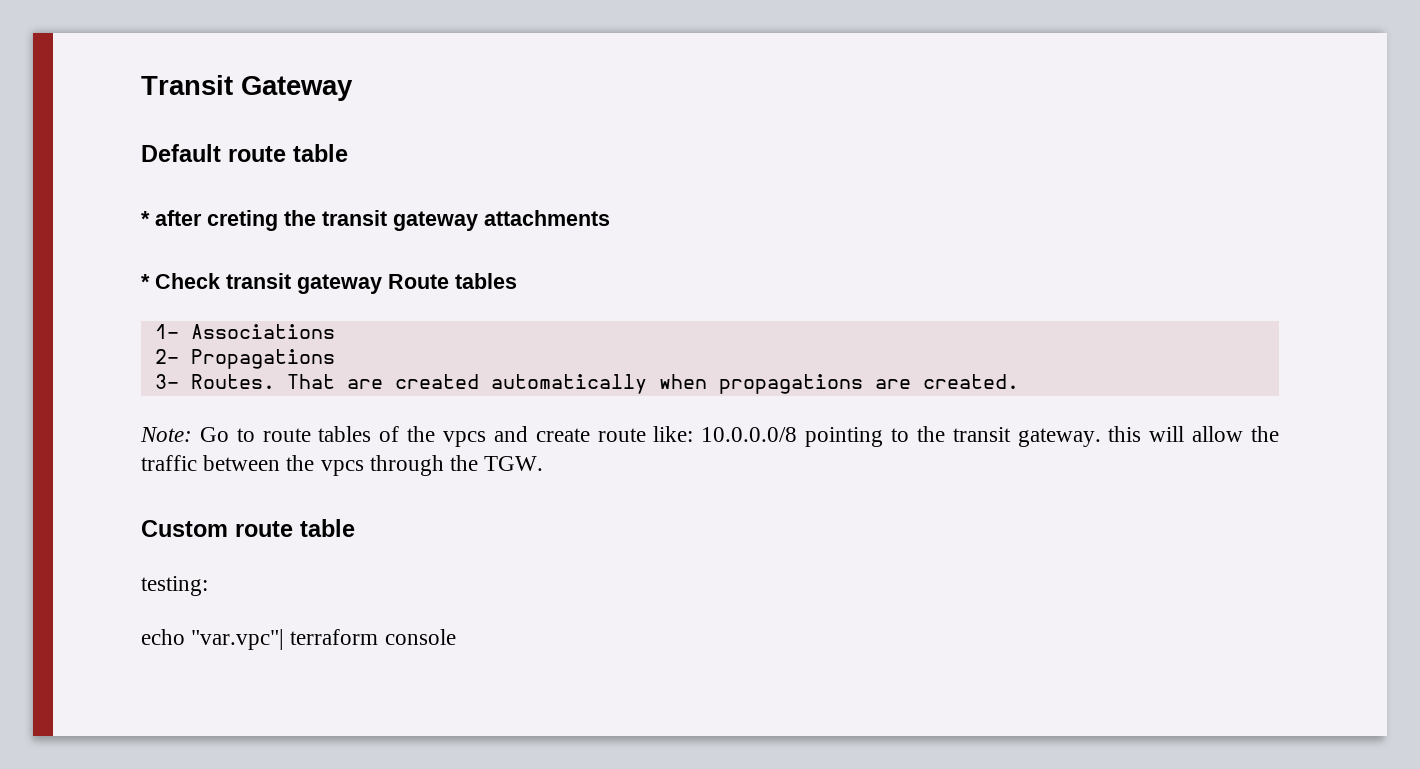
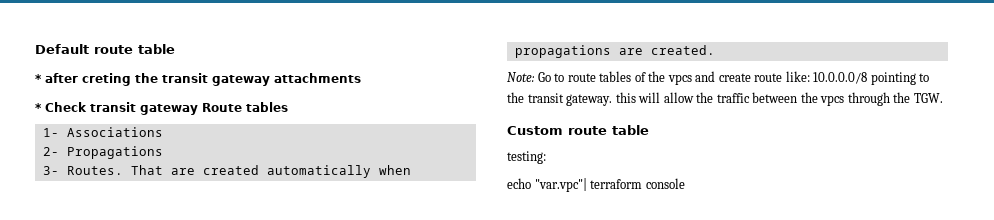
- Transit Gateway

